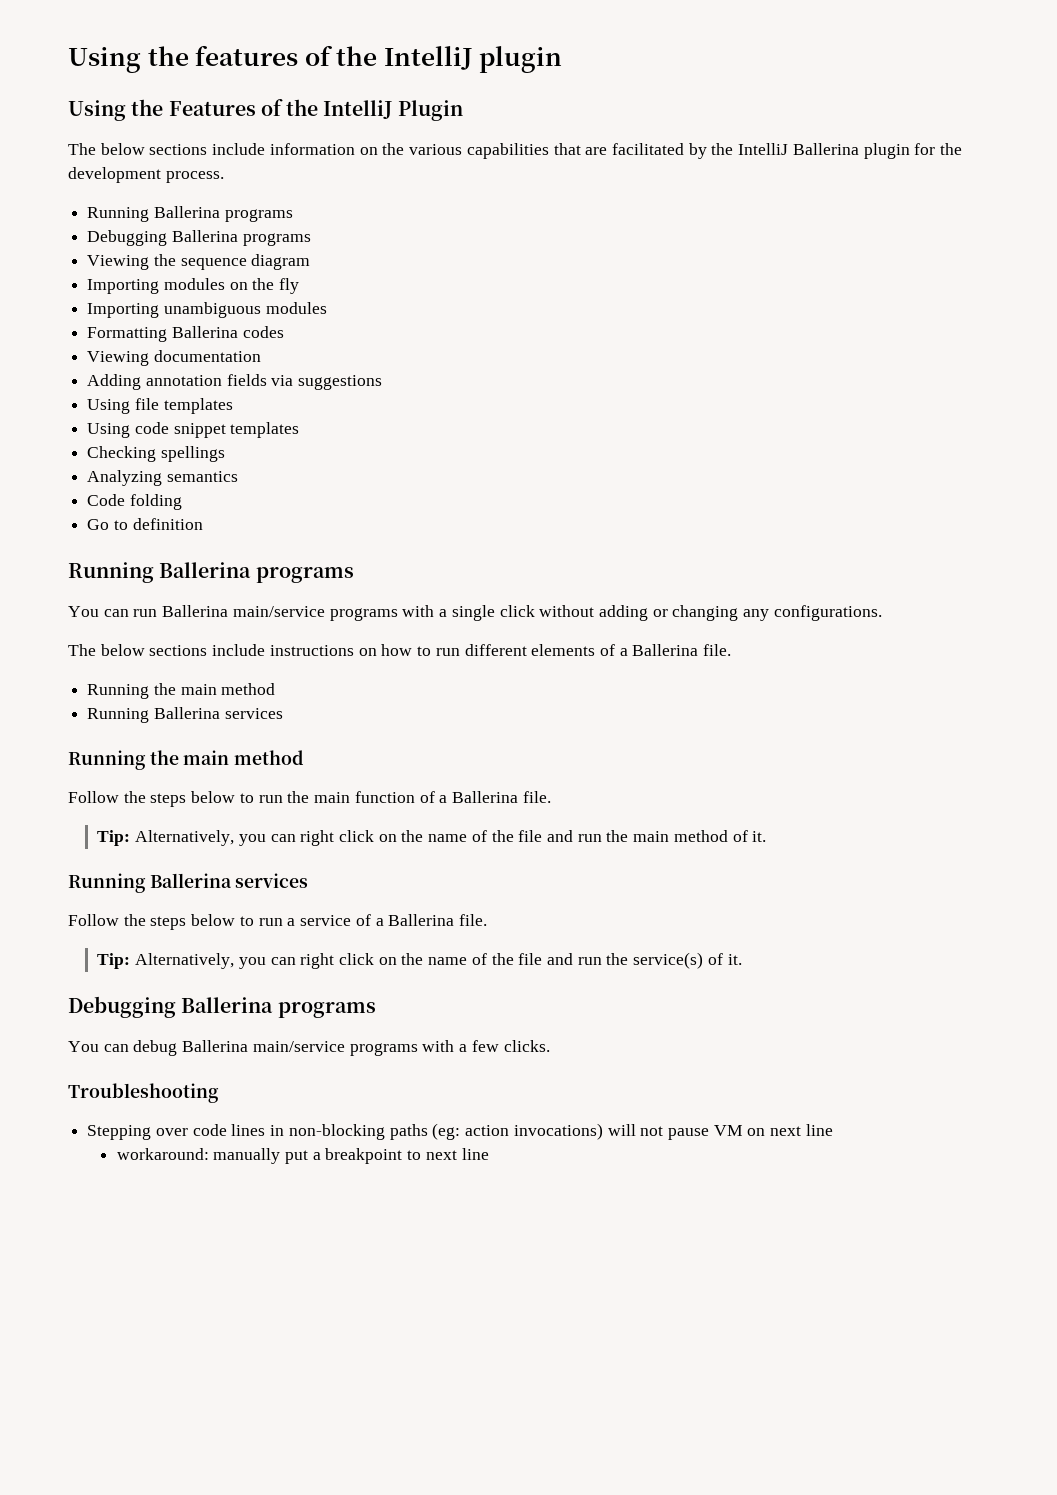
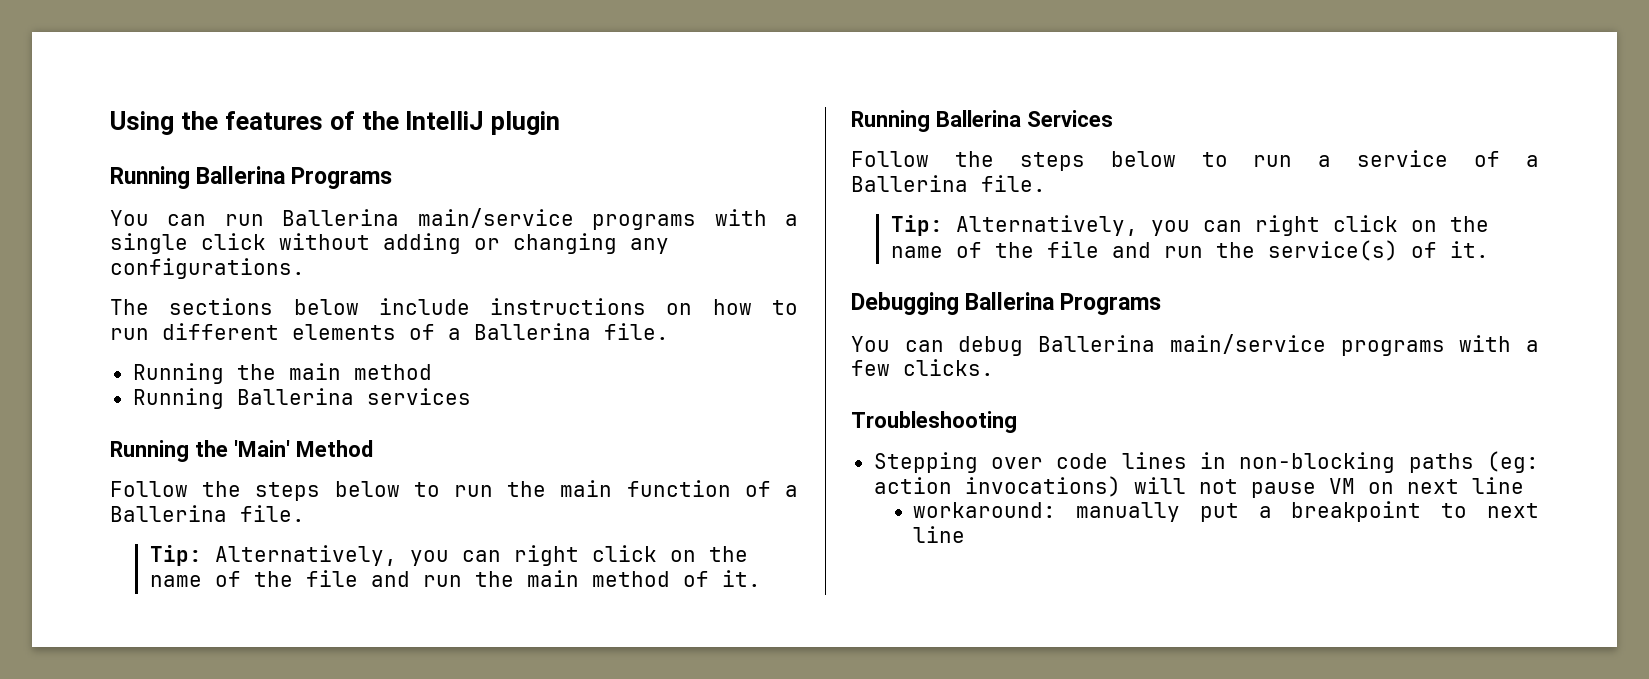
- Using the Features of the IntelliJ Plugin
- The below sections include information on the various capabilities that are facilitated by the IntelliJ Ballerina plugin for the development process.
- Running Ballerina programs
- Debugging Ballerina programs
- Viewing the sequence diagram
- Importing modules on the fly
- Importing unambiguous modules
- Formatting Ballerina codes
- Viewing documentation
- Adding annotation fields via suggestions
- Using file templates
- Using code snippet templates
- Checking spellings
- Analyzing semantics
- Code folding
- Go to definition
- Running Ballerina programs
+ Running Ballerina Programs
- The below sections include instructions on how to run different elements of a Ballerina file.
+ The sections below include instructions on how to run different elements of a Ballerina file.
  Running the main method
  Running Ballerina services
- Running the main method
+ Running the 'Main' Method
  Tip: Alternatively, you can right click on the name of the file and run the main method of it.
- Running Ballerina services
+ Running Ballerina Services
  Tip: Alternatively, you can right click on the name of the file and run the service(s) of it.
- Debugging Ballerina programs
+ Debugging Ballerina Programs

